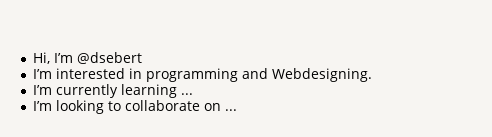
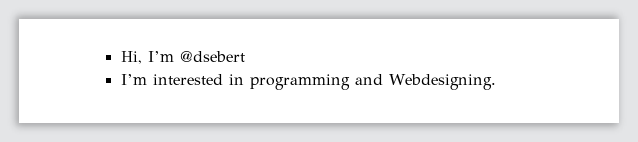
- I’m currently learning ...
- I’m looking to collaborate on ...

